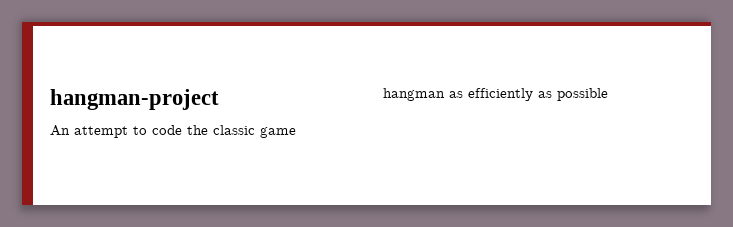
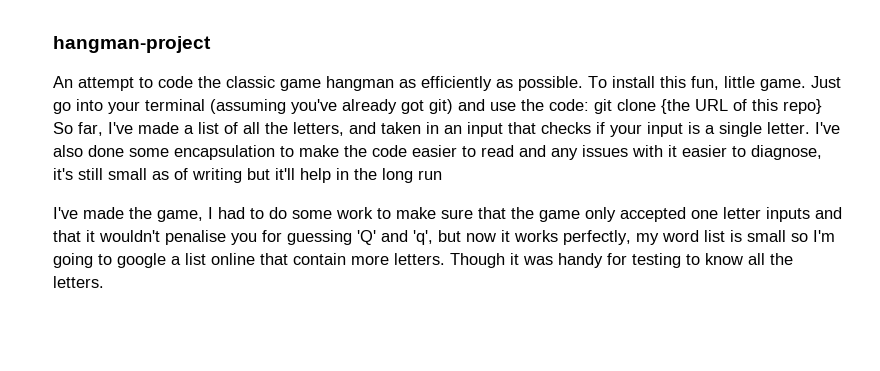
- An attempt to code the classic game hangman as efficiently as possible
+ An attempt to code the classic game hangman as efficiently as possible. To install this fun, little game. Just go into your terminal (assuming you've already got git) and use the code: git clone {the URL of this repo} So far, I've made a list of all the letters, and taken in an input that checks if your input is a single letter. I've also done some encapsulation to make the code easier to read and any issues with it easier to diagnose, it's still small as of writing but it'll help in the long run
+ I've made the game, I had to do some work to make sure that the game only accepted one letter inputs and that it wouldn't penalise you for guessing 'Q' and 'q', but now it works perfectly, my word list is small so I'm going to google a list online that contain more letters. Though it was handy for testing to know all the letters.

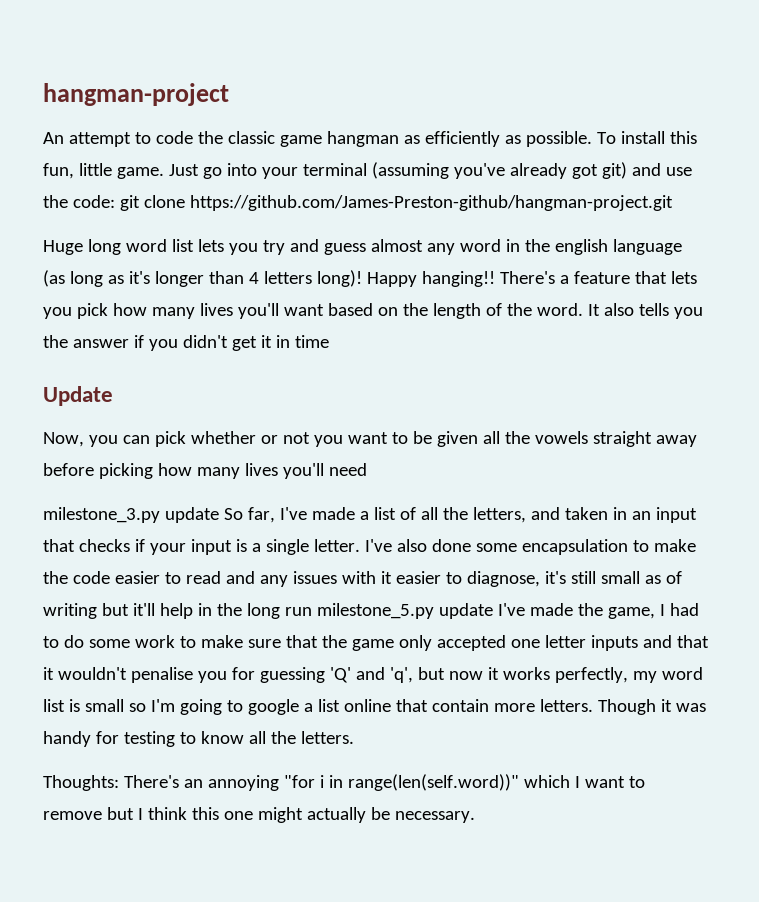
- Just go into your terminal (assuming you've already got git) and use the code: git clone {the URL of this repo} So far, I've made a list of all the letters, and taken in an input that checks if your input is a single letter.
+ Just go into your terminal (assuming you've already got git) and use the code: git clone https://github.com/James-Preston-github/hangman-project.git
+ Huge long word list lets you try and guess almost any word in the english language (as long as it's longer than 4 letters long)! Happy hanging!! There's a feature that lets you pick how many lives you'll want based on the length of the word. It also tells you the answer if you didn't get it in time
+ Update
+ Now, you can pick whether or not you want to be given all the vowels straight away before picking how many lives you'll need
+ milestone_3.py update So far, I've made a list of all the letters, and taken in an input that checks if your input is a single letter.
- I've also done some encapsulation to make the code easier to read and any issues with it easier to diagnose, it's still small as of writing but it'll help in the long run
- I've made the game, I had to do some work to make sure that the game only accepted one letter inputs and that it wouldn't penalise you for guessing 'Q' and 'q', but now it works perfectly, my word list is small so I'm going to google a list online that contain more letters.
+ I've also done some encapsulation to make the code easier to read and any issues with it easier to diagnose, it's still small as of writing but it'll help in the long run milestone_5.py update I've made the game, I had to do some work to make sure that the game only accepted one letter inputs and that it wouldn't penalise you for guessing 'Q' and 'q', but now it works perfectly, my word list is small so I'm going to google a list online that contain more letters.
+ Thoughts: There's an annoying "for i in range(len(self.word))" which I want to remove but I think this one might actually be necessary.

